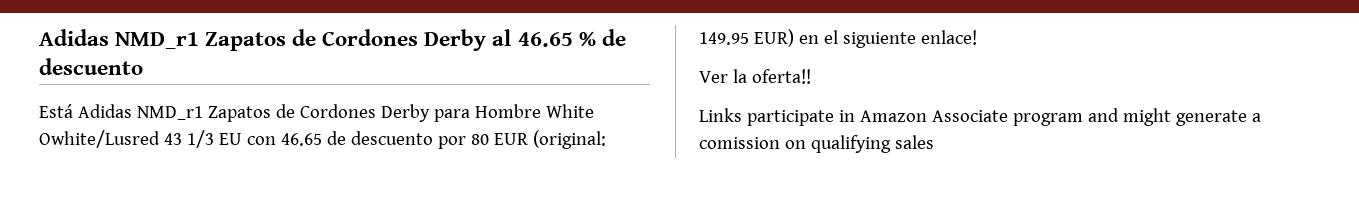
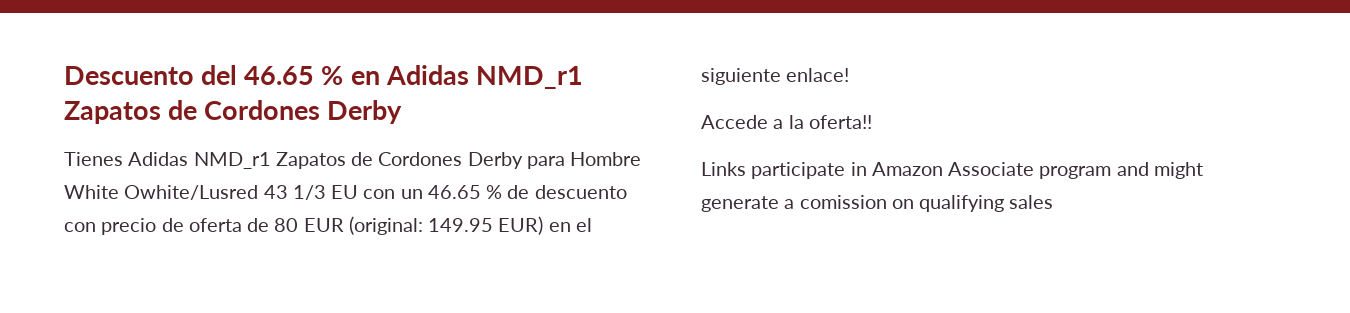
- Adidas NMD_r1 Zapatos de Cordones Derby al 46.65 % de descuento
- Está Adidas NMD_r1 Zapatos de Cordones Derby para Hombre White Owhite/Lusred 43 1/3 EU con 46.65 de descuento por 80 EUR (original: 149.95 EUR) en el siguiente enlace!
+ Descuento del 46.65 % en Adidas NMD_r1 Zapatos de Cordones Derby
+ Tienes Adidas NMD_r1 Zapatos de Cordones Derby para Hombre White Owhite/Lusred 43 1/3 EU con un 46.65 % de descuento con precio de oferta de 80 EUR (original: 149.95 EUR) en el siguiente enlace!
- Ver la oferta!!
+ Accede a la oferta!!

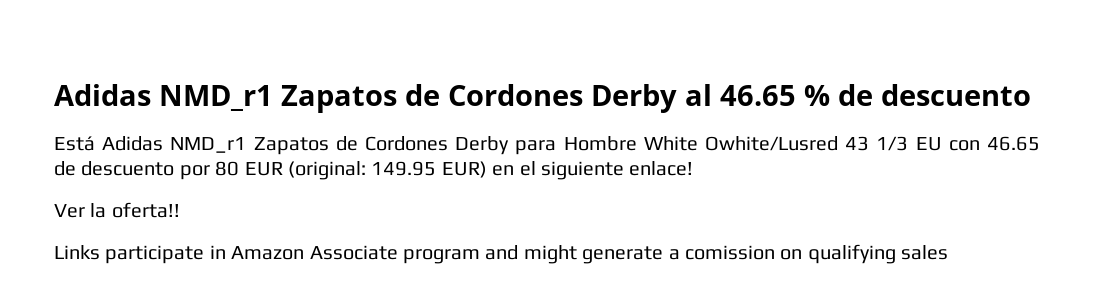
- Descuento del 46.65 % en Adidas NMD_r1 Zapatos de Cordones Derby
- Tienes Adidas NMD_r1 Zapatos de Cordones Derby para Hombre White Owhite/Lusred 43 1/3 EU con un 46.65 % de descuento con precio de oferta de 80 EUR (original: 149.95 EUR) en el siguiente enlace!
+ Adidas NMD_r1 Zapatos de Cordones Derby al 46.65 % de descuento
+ Está Adidas NMD_r1 Zapatos de Cordones Derby para Hombre White Owhite/Lusred 43 1/3 EU con 46.65 de descuento por 80 EUR (original: 149.95 EUR) en el siguiente enlace!
- Accede a la oferta!!
+ Ver la oferta!!

